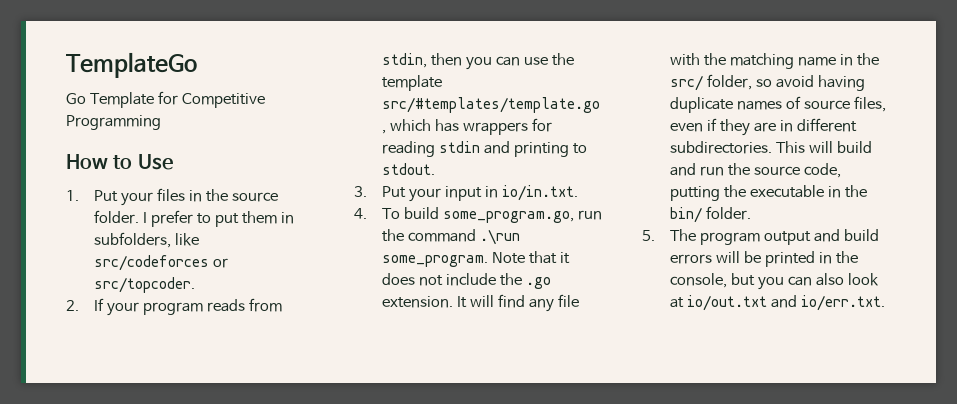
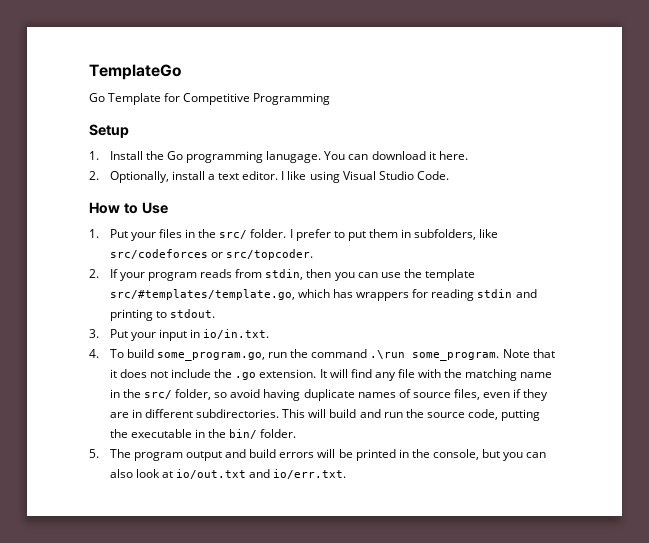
+ Setup
+ 1. Install the Go programming lanugage. You can download it here.
+ 2. Optionally, install a text editor. I like using Visual Studio Code.
- 1. Put your files in the source folder.
+ 1. Put your files in the src/ folder.

